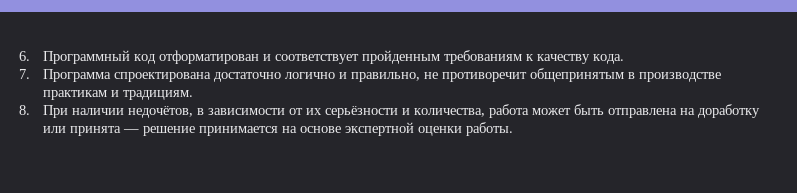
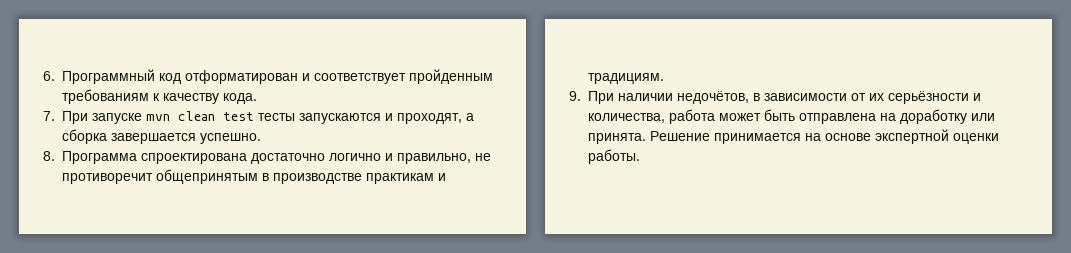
- 7. Программа спроектирована достаточно логично и правильно, не противоречит общепринятым в производстве практикам и традициям.
+ 7. При запуске mvn clean test тесты запускаются и проходят, а сборка завершается успешно.
+ 8. Программа спроектирована достаточно логично и правильно, не противоречит общепринятым в производстве практикам и традициям.
- 8. При наличии недочётов, в зависимости от их серьёзности и количества, работа может быть отправлена на доработку или принята — решение принимается на основе экспертной оценки работы.
+ 9. При наличии недочётов, в зависимости от их серьёзности и количества, работа может быть отправлена на доработку или принята. Решение принимается на основе экспертной оценки работы.

